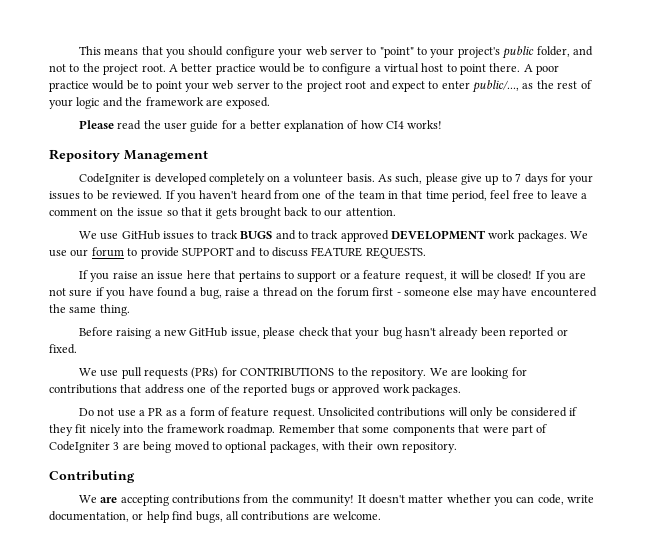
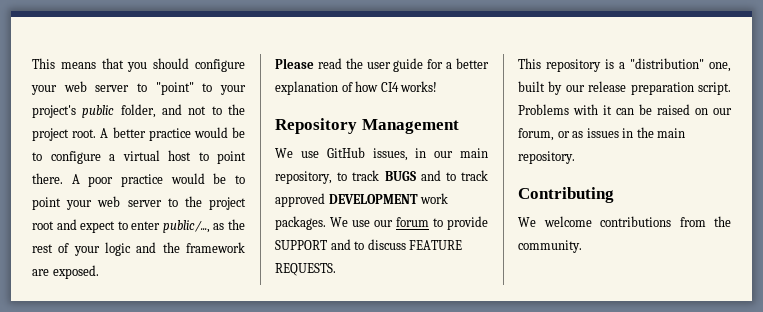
- CodeIgniter is developed completely on a volunteer basis. As such, please give up to 7 days for your issues to be reviewed. If you haven't heard from one of the team in that time period, feel free to leave a comment on the issue so that it gets brought back to our attention.
- We use GitHub issues to track BUGS and to track approved DEVELOPMENT work packages.
+ We use GitHub issues, in our main repository, to track BUGS and to track approved DEVELOPMENT work packages.
- If you raise an issue here that pertains to support or a feature request, it will be closed! If you are not sure if you have found a bug, raise a thread on the forum first - someone else may have encountered the same thing.
- Before raising a new GitHub issue, please check that your bug hasn't already been reported or fixed.
- We use pull requests (PRs) for CONTRIBUTIONS to the repository. We are looking for contributions that address one of the reported bugs or approved work packages.
- Do not use a PR as a form of feature request. Unsolicited contributions will only be considered if they fit nicely into the framework roadmap. Remember that some components that were part of CodeIgniter 3 are being moved to optional packages, with their own repository.
+ This repository is a "distribution" one, built by our release preparation script. Problems with it can be raised on our forum, or as issues in the main repository.
- We are accepting contributions from the community! It doesn't matter whether you can code, write documentation, or help find bugs, all contributions are welcome.
+ We welcome contributions from the community.

